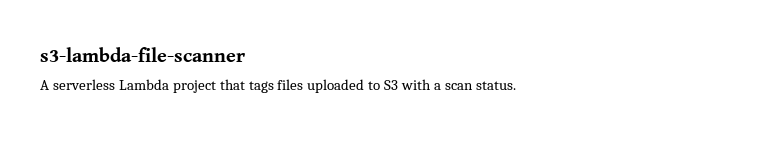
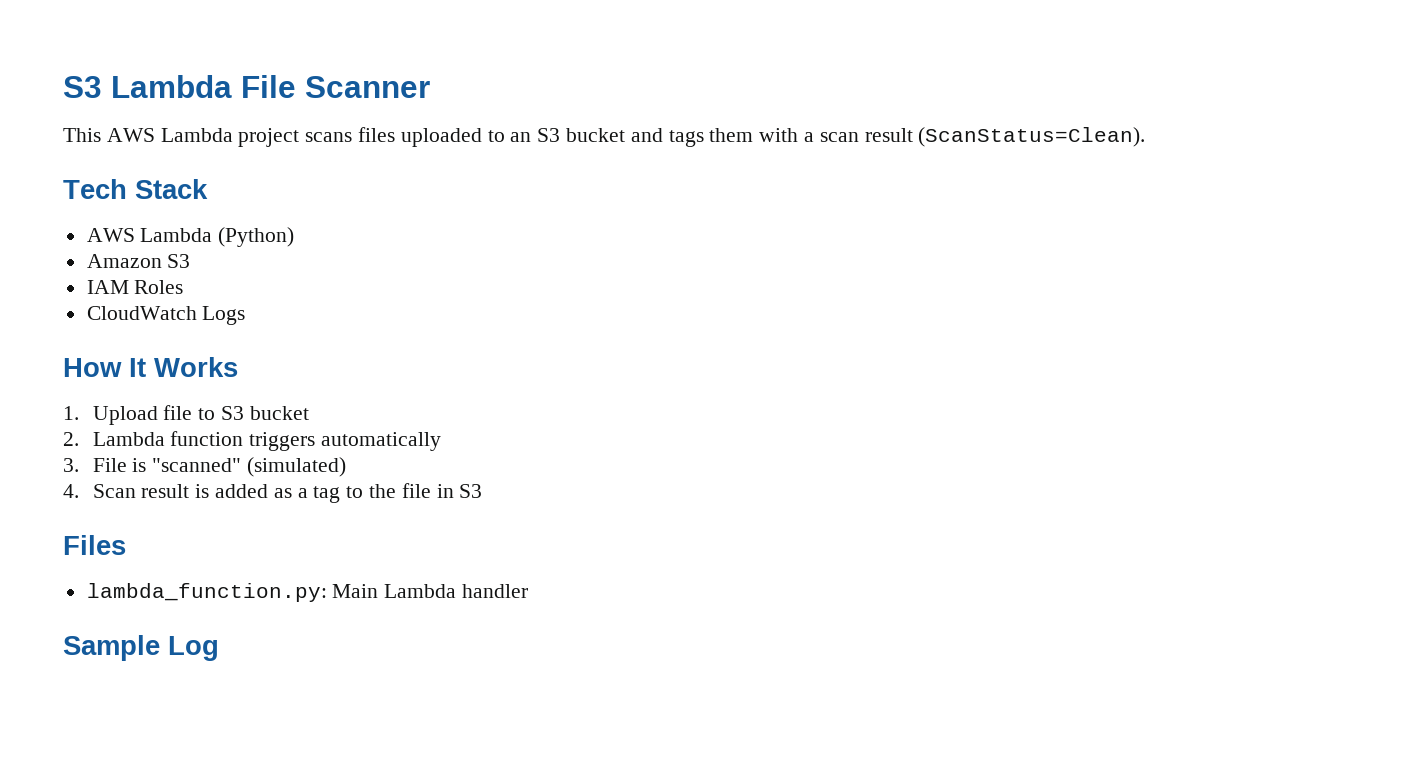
- s3-lambda-file-scanner
- A serverless Lambda project that tags files uploaded to S3 with a scan status.
+ S3 Lambda File Scanner
+ This AWS Lambda project scans files uploaded to an S3 bucket and tags them with a scan result (ScanStatus=Clean).
+ Tech Stack
+ AWS Lambda (Python)
+ Amazon S3
+ IAM Roles
+ CloudWatch Logs
+ How It Works
+ 1. Upload file to S3 bucket
+ 2. Lambda function triggers automatically
+ 3. File is "scanned" (simulated)
+ 4. Scan result is added as a tag to the file in S3
+ Files
+ lambda_function.py: Main Lambda handler
+ Sample Log

